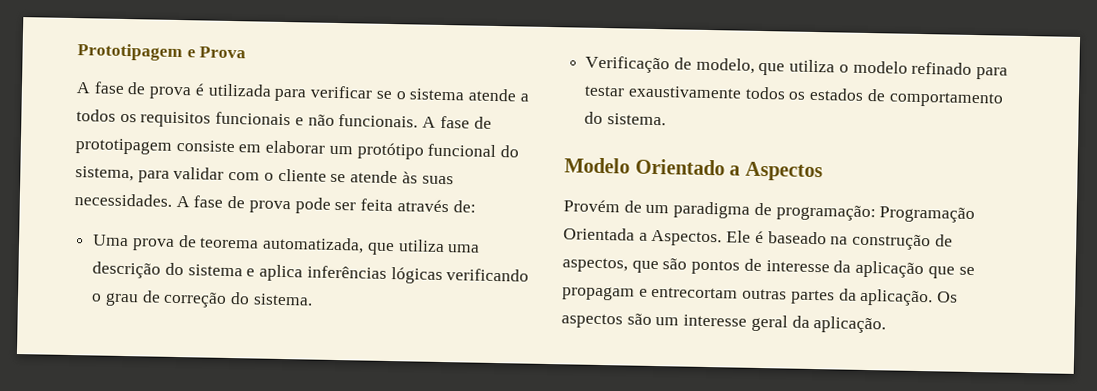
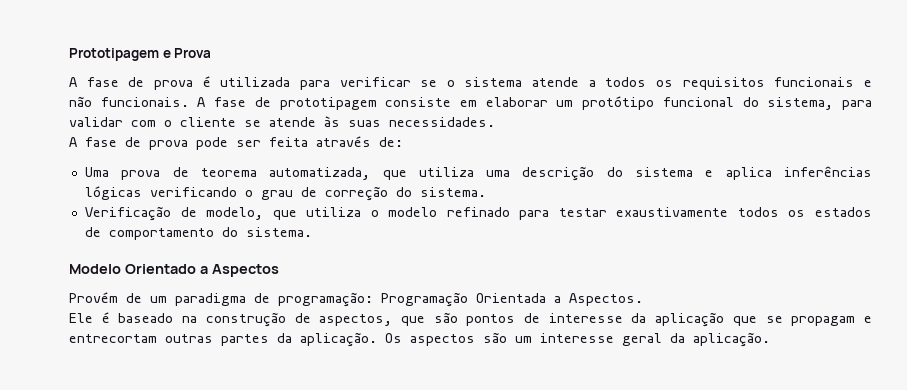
- A fase de prototipagem consiste em elaborar um protótipo funcional do sistema, para validar com o cliente se atende às suas necessidades. A fase de prova pode ser feita através de:
+ A fase de prototipagem consiste em elaborar um protótipo funcional do sistema, para validar com o cliente se atende às suas necessidades.
+ A fase de prova pode ser feita através de:
- Provém de um paradigma de programação: Programação Orientada a Aspectos. Ele é baseado na construção de aspectos, que são pontos de interesse da aplicação que se propagam e entrecortam outras partes da aplicação.
+ Provém de um paradigma de programação: Programação Orientada a Aspectos.
+ Ele é baseado na construção de aspectos, que são pontos de interesse da aplicação que se propagam e entrecortam outras partes da aplicação.

